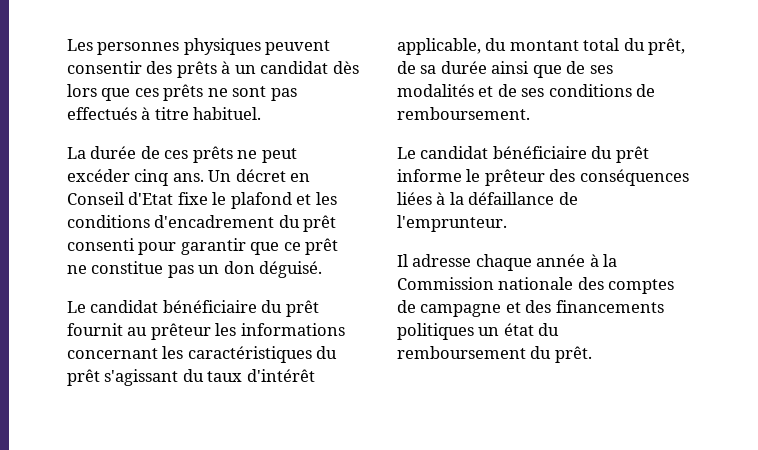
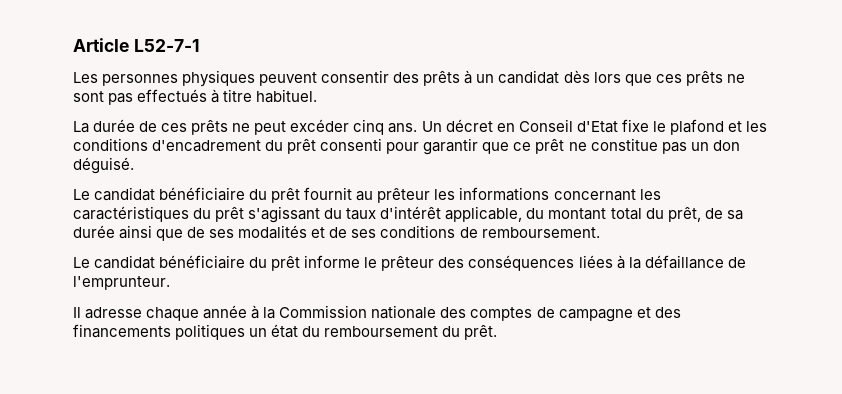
+ Article L52-7-1

